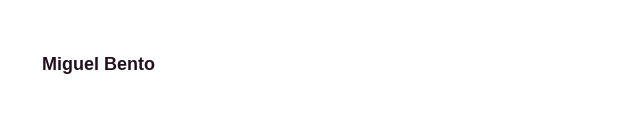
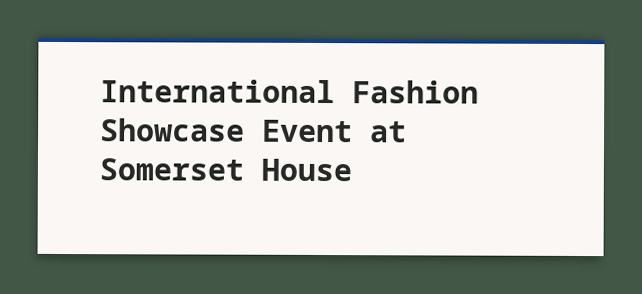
- Miguel Bento
+ International Fashion Showcase Event at Somerset House

